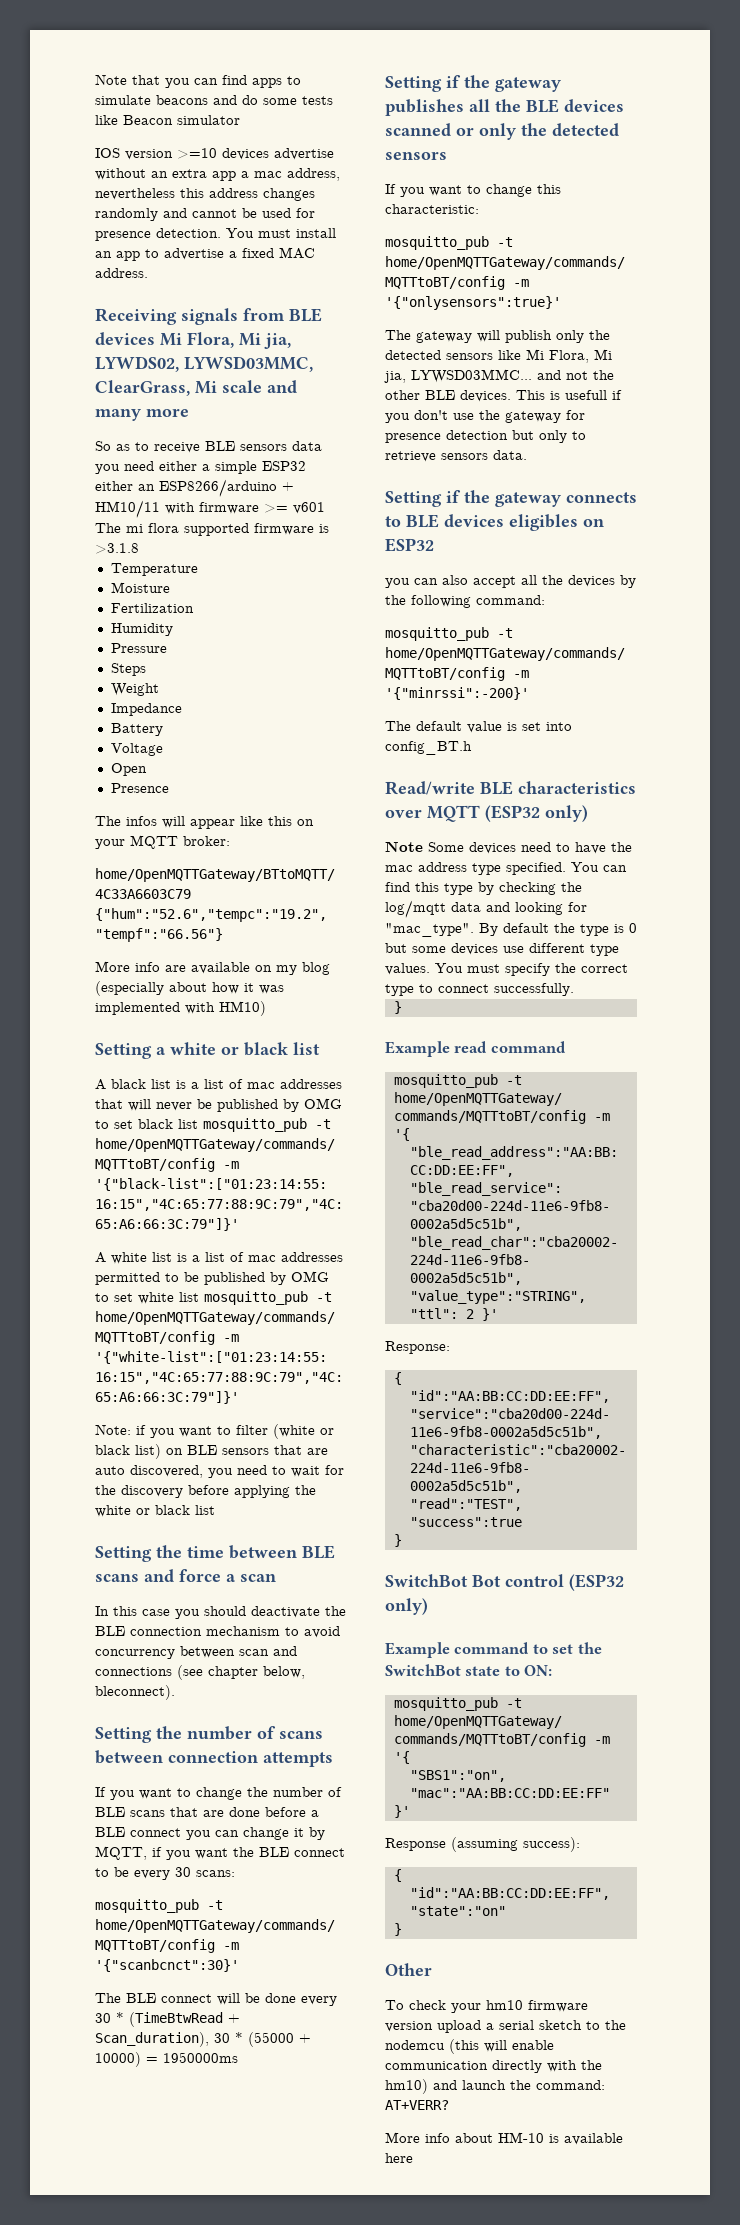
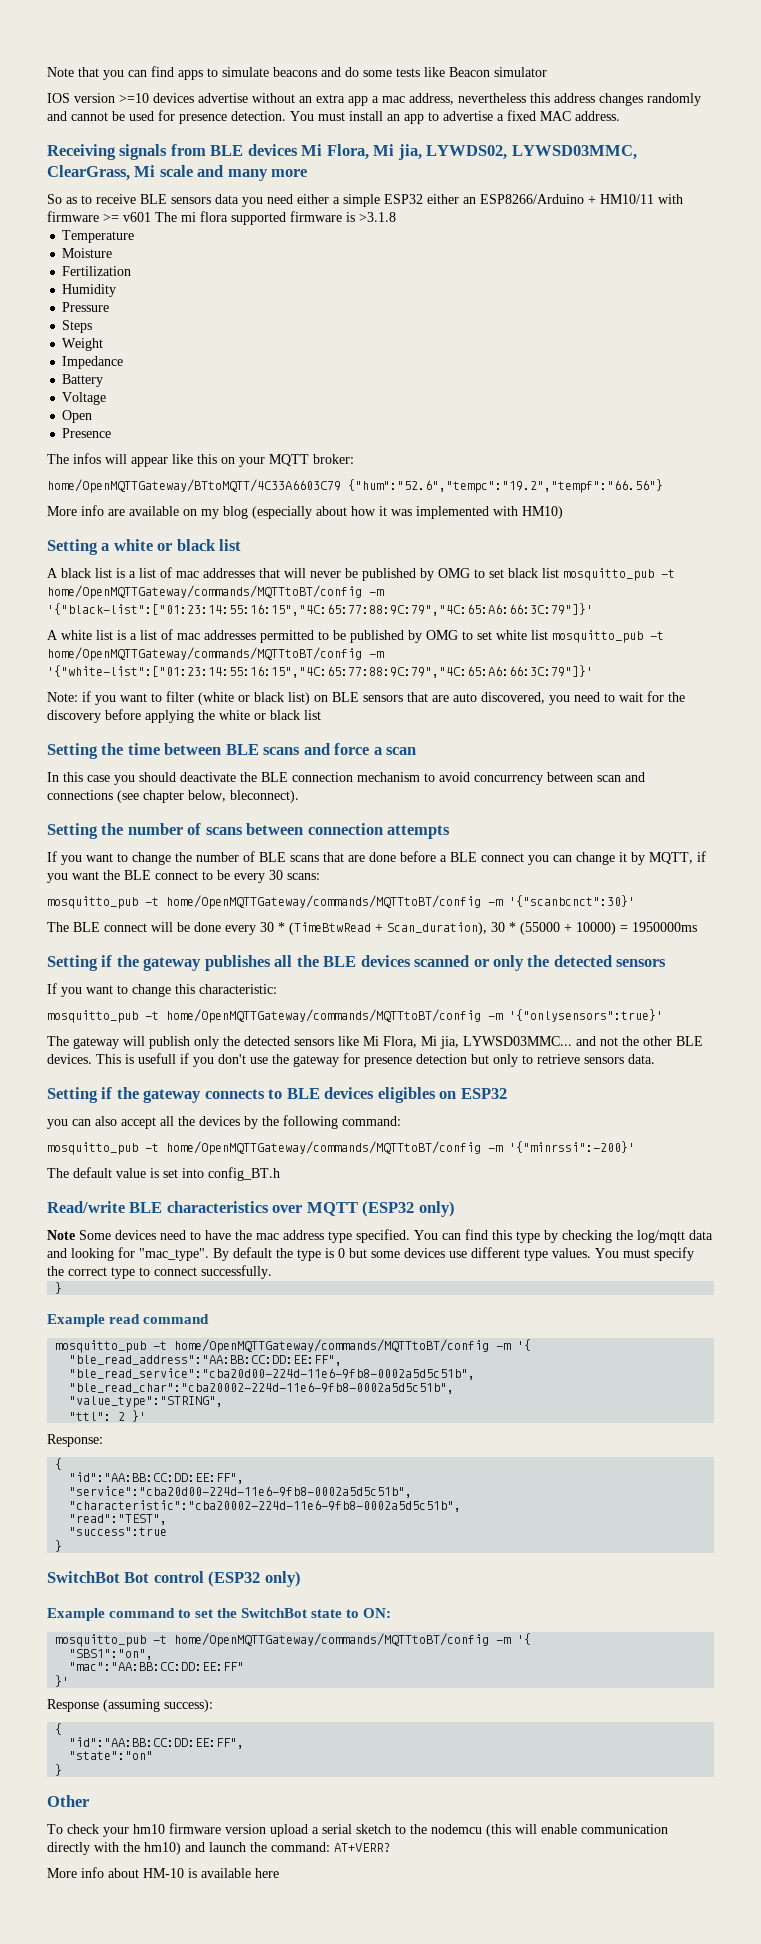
- So as to receive BLE sensors data you need either a simple ESP32 either an ESP8266/arduino + HM10/11 with firmware >= v601 The mi flora supported firmware is >3.1.8
+ So as to receive BLE sensors data you need either a simple ESP32 either an ESP8266/Arduino + HM10/11 with firmware >= v601 The mi flora supported firmware is >3.1.8

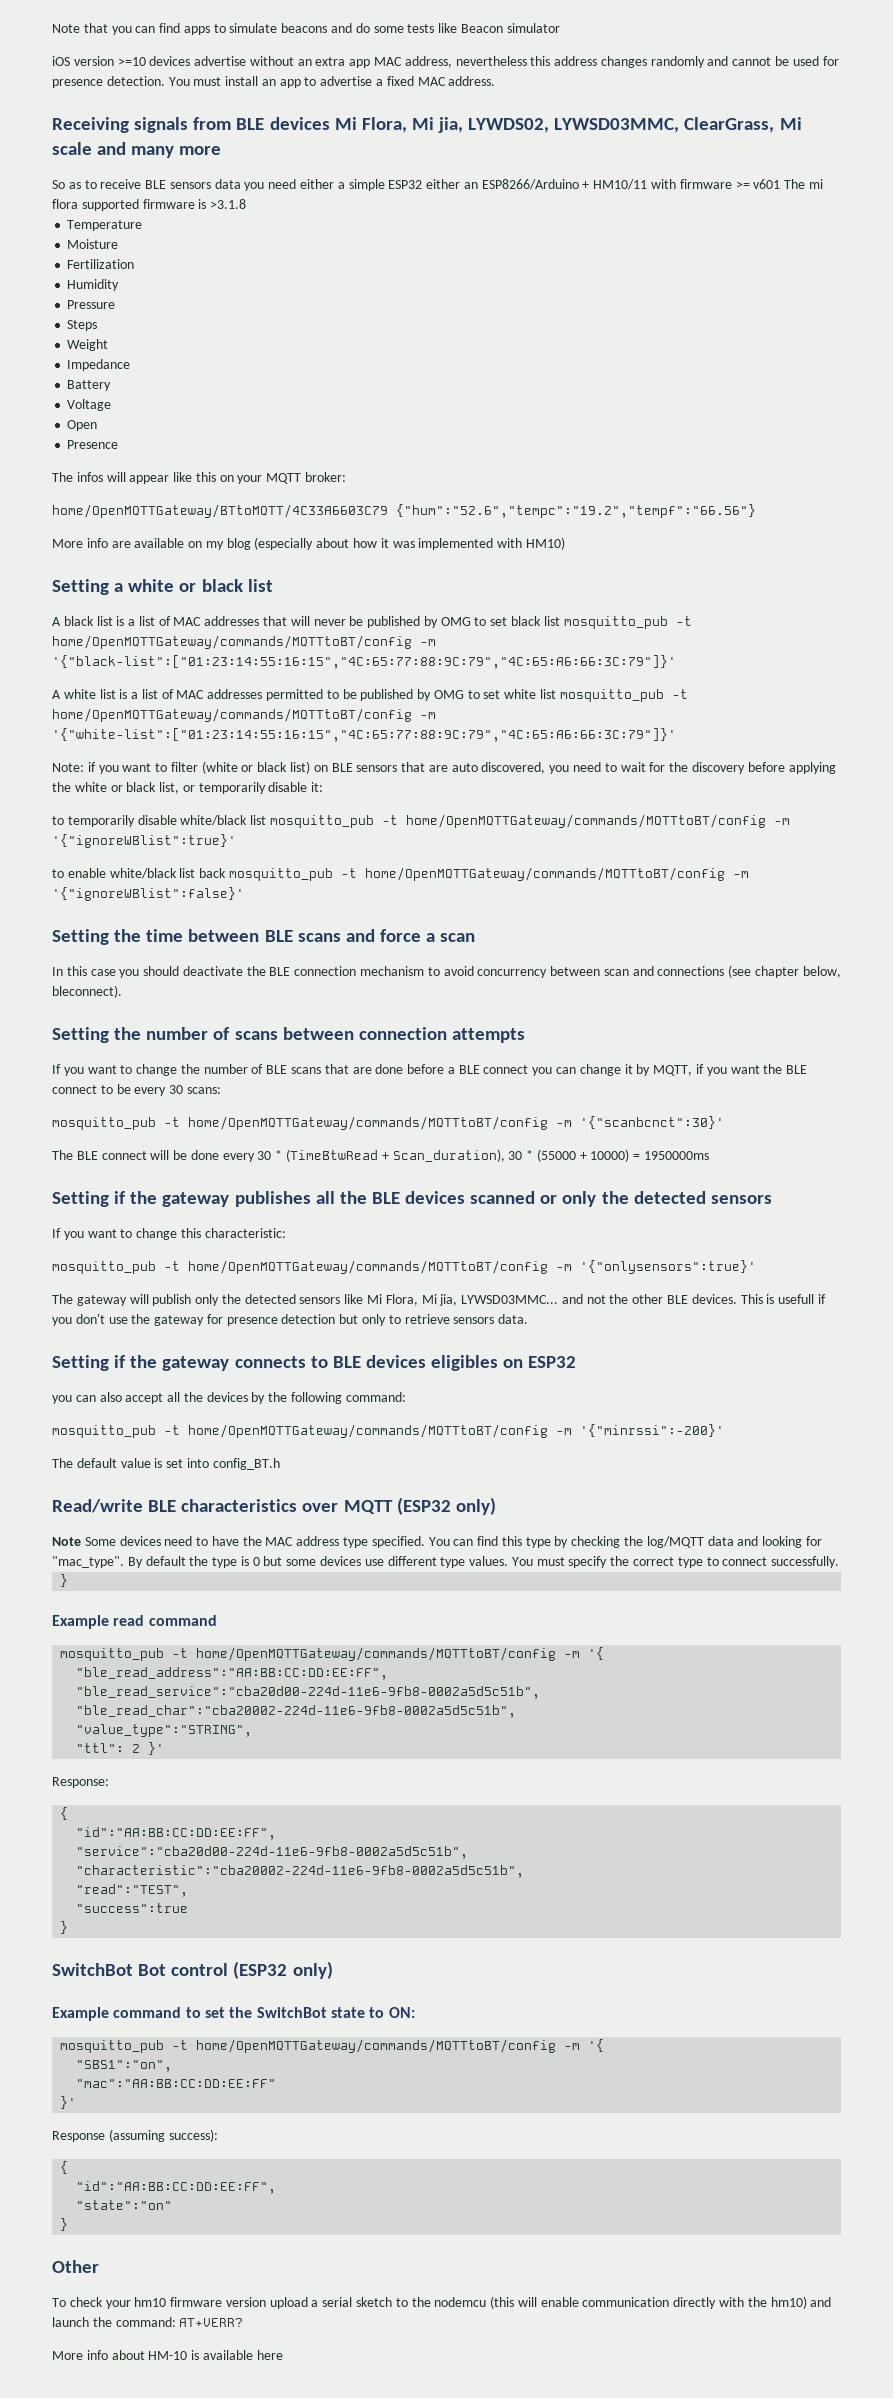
- IOS version >=10 devices advertise without an extra app a mac address, nevertheless this address changes randomly and cannot be used for presence detection.
+ iOS version >=10 devices advertise without an extra app MAC address, nevertheless this address changes randomly and cannot be used for presence detection.
- A black list is a list of mac addresses that will never be published by OMG to set black list mosquitto_pub -t home/OpenMQTTGateway/commands/MQTTtoBT/config -m '{"black-list":["01:23:14:55:16:15","4C:65:77:88:9C:79","4C:65:A6:66:3C:79"]}'
+ A black list is a list of MAC addresses that will never be published by OMG to set black list mosquitto_pub -t home/OpenMQTTGateway/commands/MQTTtoBT/config -m '{"black-list":["01:23:14:55:16:15","4C:65:77:88:9C:79","4C:65:A6:66:3C:79"]}'
- A white list is a list of mac addresses permitted to be published by OMG to set white list mosquitto_pub -t home/OpenMQTTGateway/commands/MQTTtoBT/config -m '{"white-list":["01:23:14:55:16:15","4C:65:77:88:9C:79","4C:65:A6:66:3C:79"]}'
+ A white list is a list of MAC addresses permitted to be published by OMG to set white list mosquitto_pub -t home/OpenMQTTGateway/commands/MQTTtoBT/config -m '{"white-list":["01:23:14:55:16:15","4C:65:77:88:9C:79","4C:65:A6:66:3C:79"]}'
- Note: if you want to filter (white or black list) on BLE sensors that are auto discovered, you need to wait for the discovery before applying the white or black list
+ Note: if you want to filter (white or black list) on BLE sensors that are auto discovered, you need to wait for the discovery before applying the white or black list, or temporarily disable it:
+ to temporarily disable white/black list mosquitto_pub -t home/OpenMQTTGateway/commands/MQTTtoBT/config -m '{"ignoreWBlist":true}'
+ to enable white/black list back mosquitto_pub -t home/OpenMQTTGateway/commands/MQTTtoBT/config -m '{"ignoreWBlist":false}'
- Note Some devices need to have the mac address type specified.
+ Note Some devices need to have the MAC address type specified.
- You can find this type by checking the log/mqtt data and looking for "mac_type".
+ You can find this type by checking the log/MQTT data and looking for "mac_type".

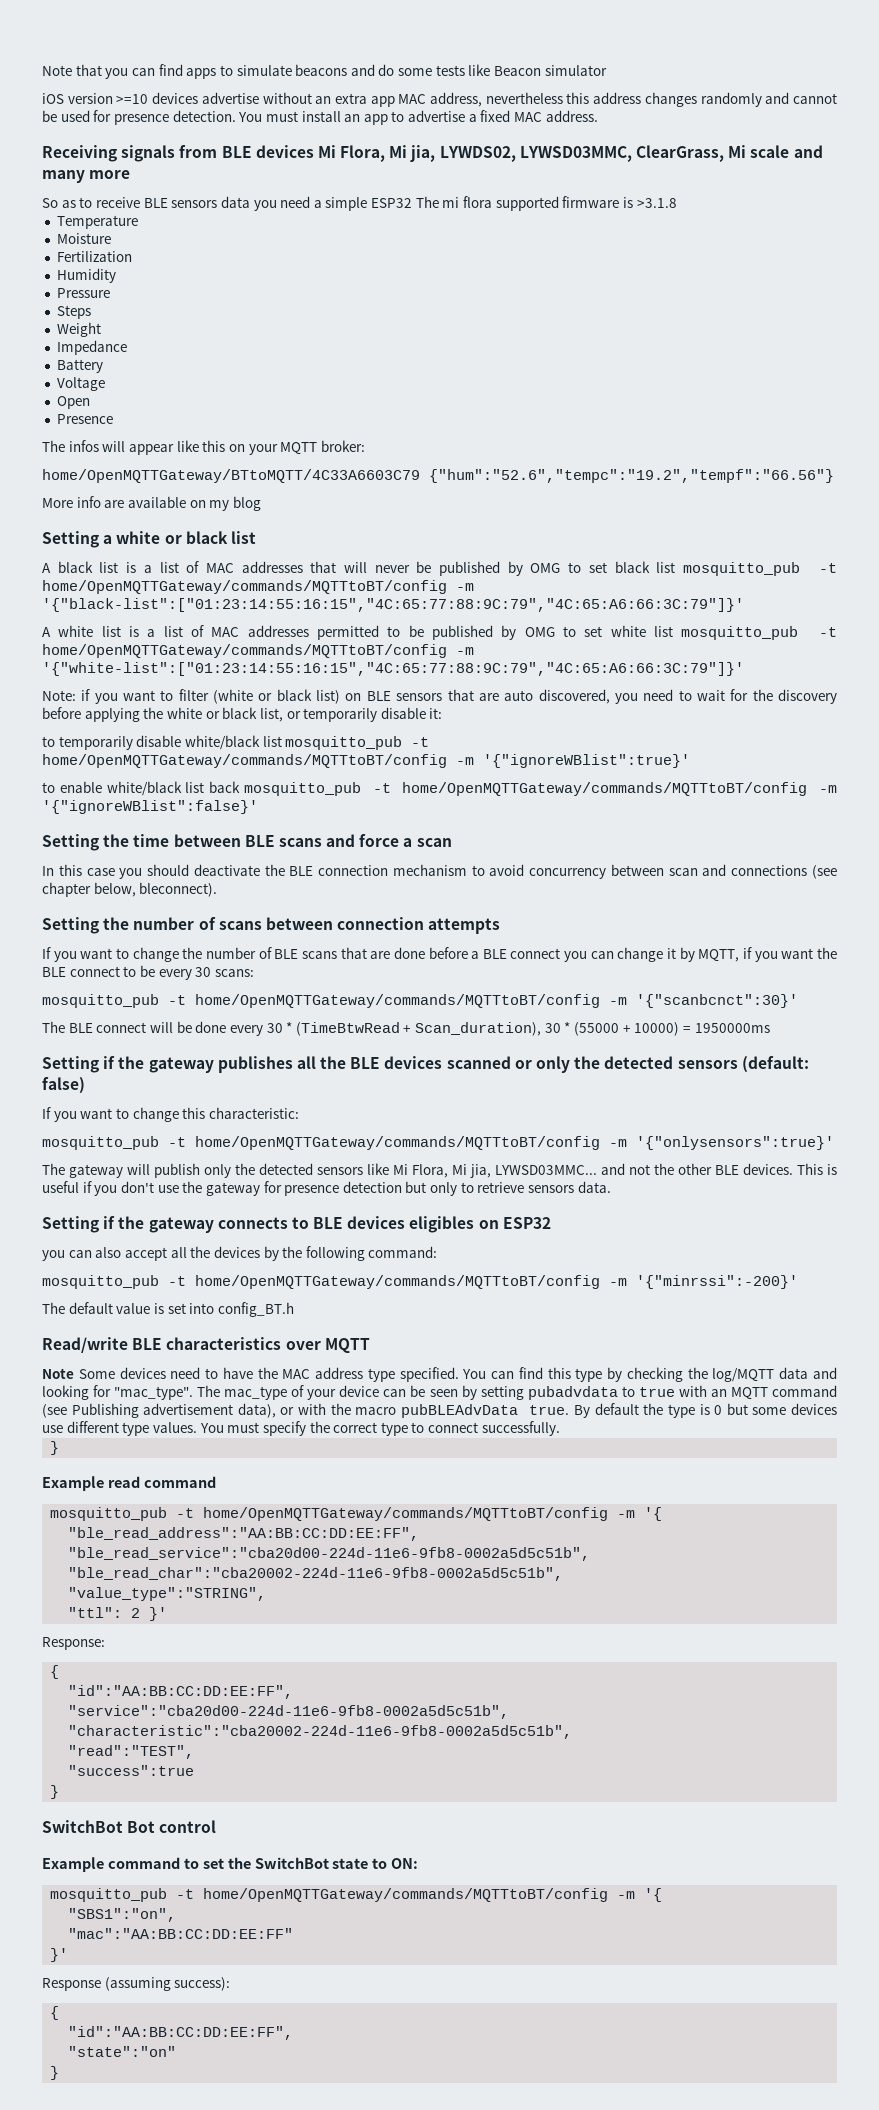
- So as to receive BLE sensors data you need either a simple ESP32 either an ESP8266/Arduino + HM10/11 with firmware >= v601 The mi flora supported firmware is >3.1.8
+ So as to receive BLE sensors data you need a simple ESP32 The mi flora supported firmware is >3.1.8
- More info are available on my blog (especially about how it was implemented with HM10)
+ More info are available on my blog
- Setting if the gateway publishes all the BLE devices scanned or only the detected sensors
+ Setting if the gateway publishes all the BLE devices scanned or only the detected sensors (default: false)
- This is usefull if you don't use the gateway for presence detection but only to retrieve sensors data.
+ This is useful if you don't use the gateway for presence detection but only to retrieve sensors data.
- Read/write BLE characteristics over MQTT (ESP32 only)
+ Read/write BLE characteristics over MQTT
+ The mac_type of your device can be seen by setting pubadvdata to true with an MQTT command (see Publishing advertisement data), or with the macro pubBLEAdvData true.
- SwitchBot Bot control (ESP32 only)
+ SwitchBot Bot control
- Other
- To check your hm10 firmware version upload a serial sketch to the nodemcu (this will enable communication directly with the hm10) and launch the command: AT+VERR?
- More info about HM-10 is available here

